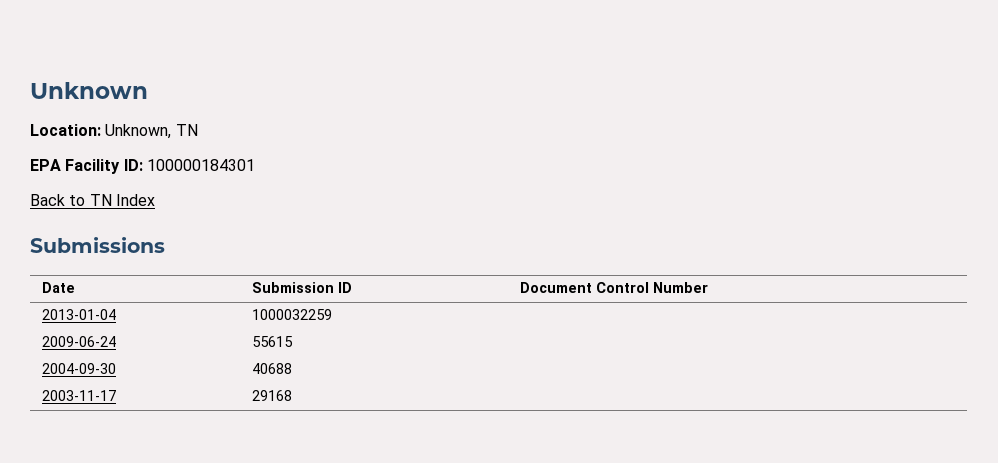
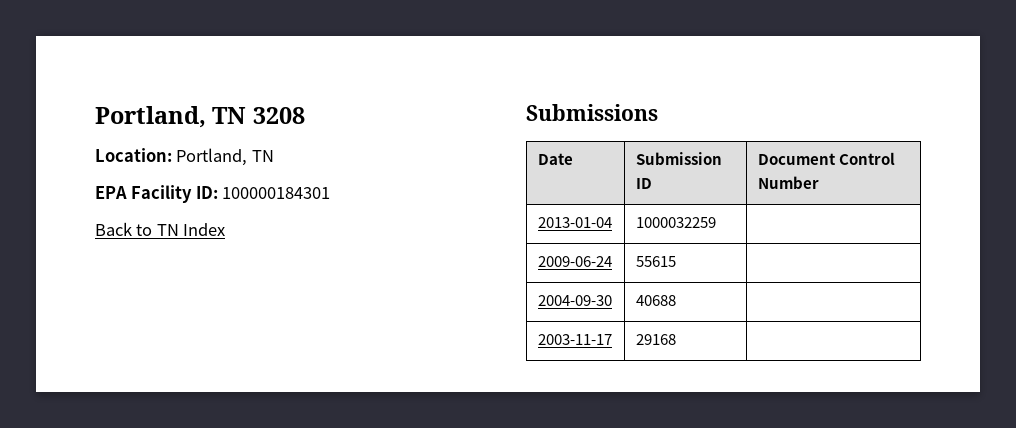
- Unknown
+ Portland, TN 3208
- Location: Unknown, TN
+ Location: Portland, TN

